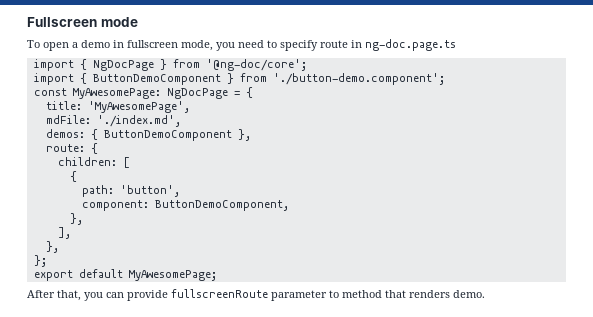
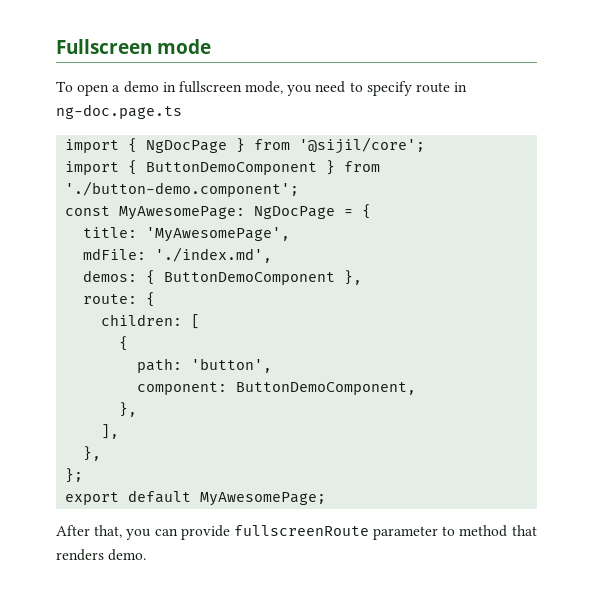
- import { NgDocPage } from '@ng-doc/core';
+ import { NgDocPage } from '@sijil/core';

